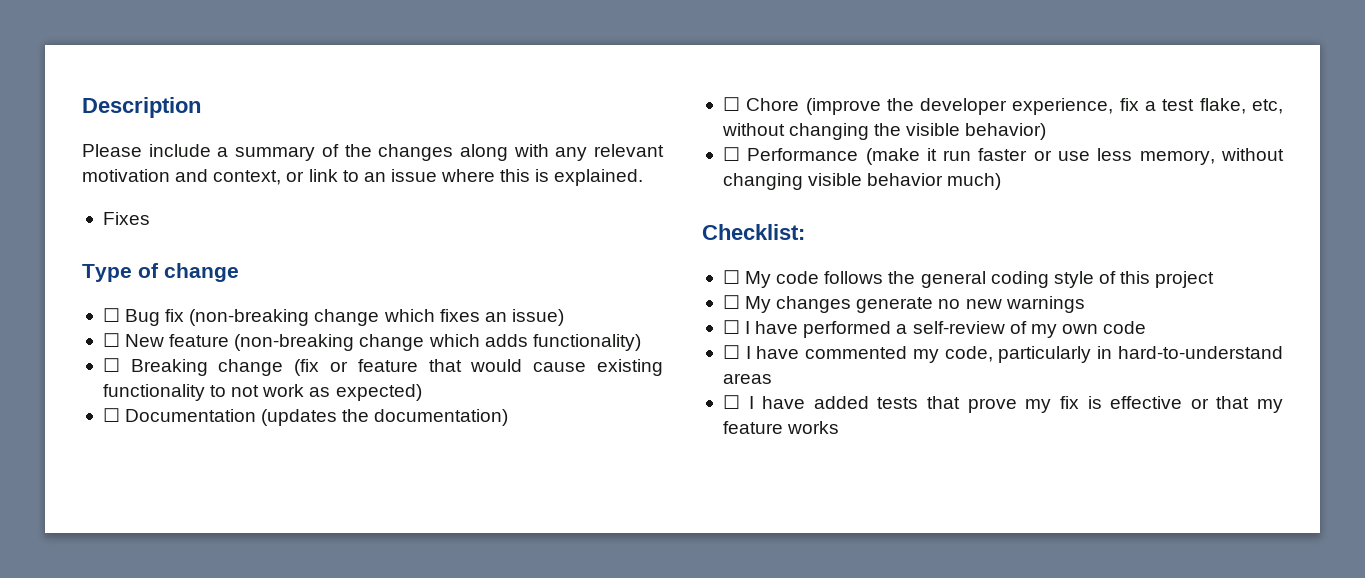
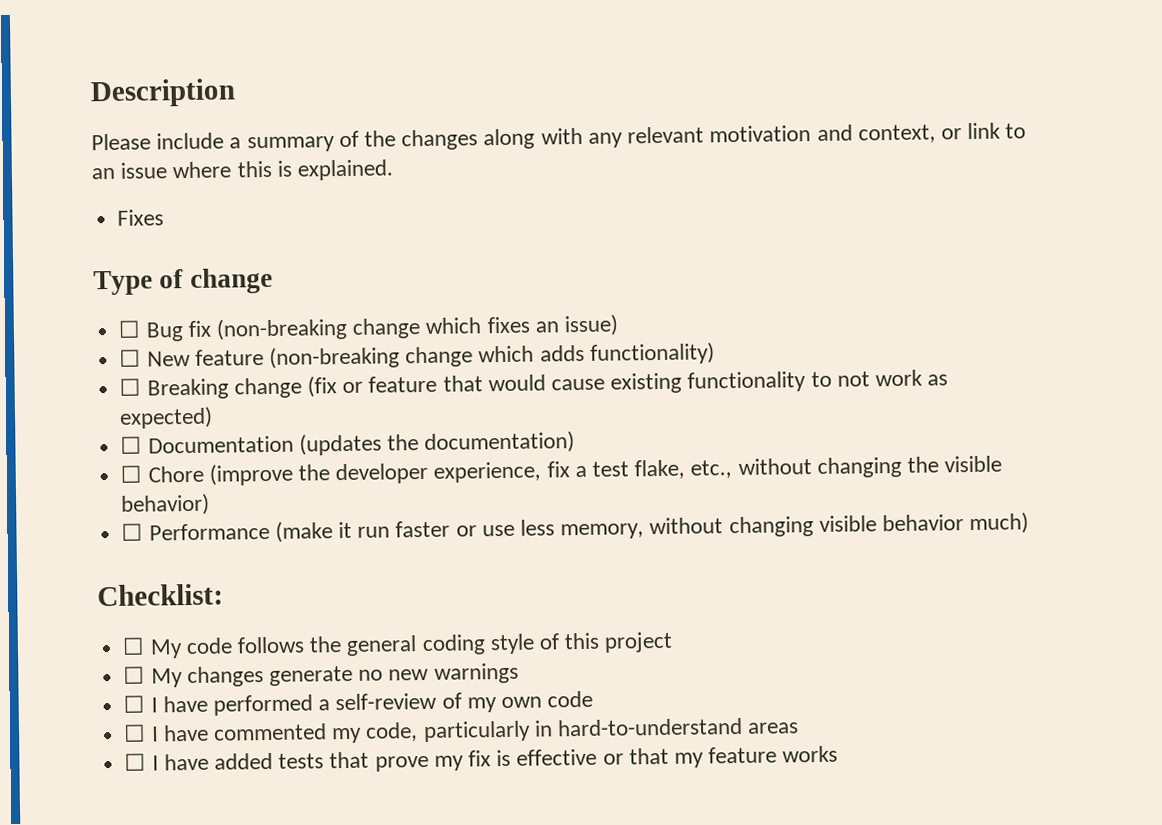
- ☐ Chore (improve the developer experience, fix a test flake, etc, without changing the visible behavior)
+ ☐ Chore (improve the developer experience, fix a test flake, etc., without changing the visible behavior)

